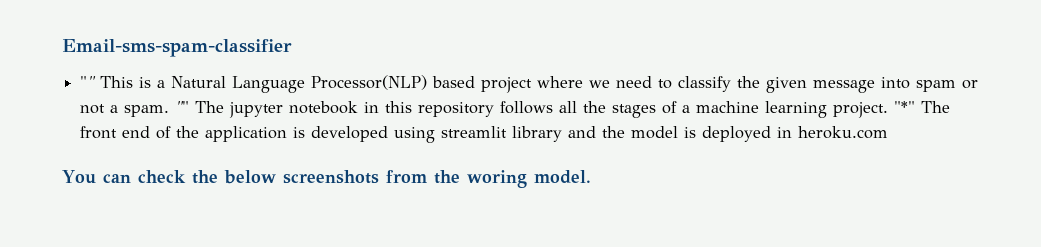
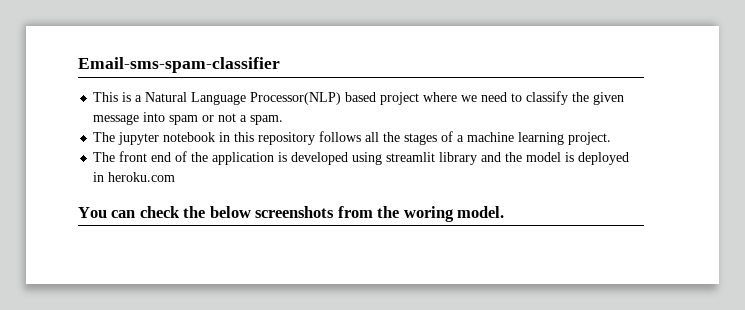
- "" This is a Natural Language Processor(NLP) based project where we need to classify the given message into spam or not a spam. "" The jupyter notebook in this repository follows all the stages of a machine learning project. "*" The front end of the application is developed using streamlit library and the model is deployed in heroku.com
+ This is a Natural Language Processor(NLP) based project where we need to classify the given message into spam or not a spam.
+ The jupyter notebook in this repository follows all the stages of a machine learning project.
+ The front end of the application is developed using streamlit library and the model is deployed in heroku.com

